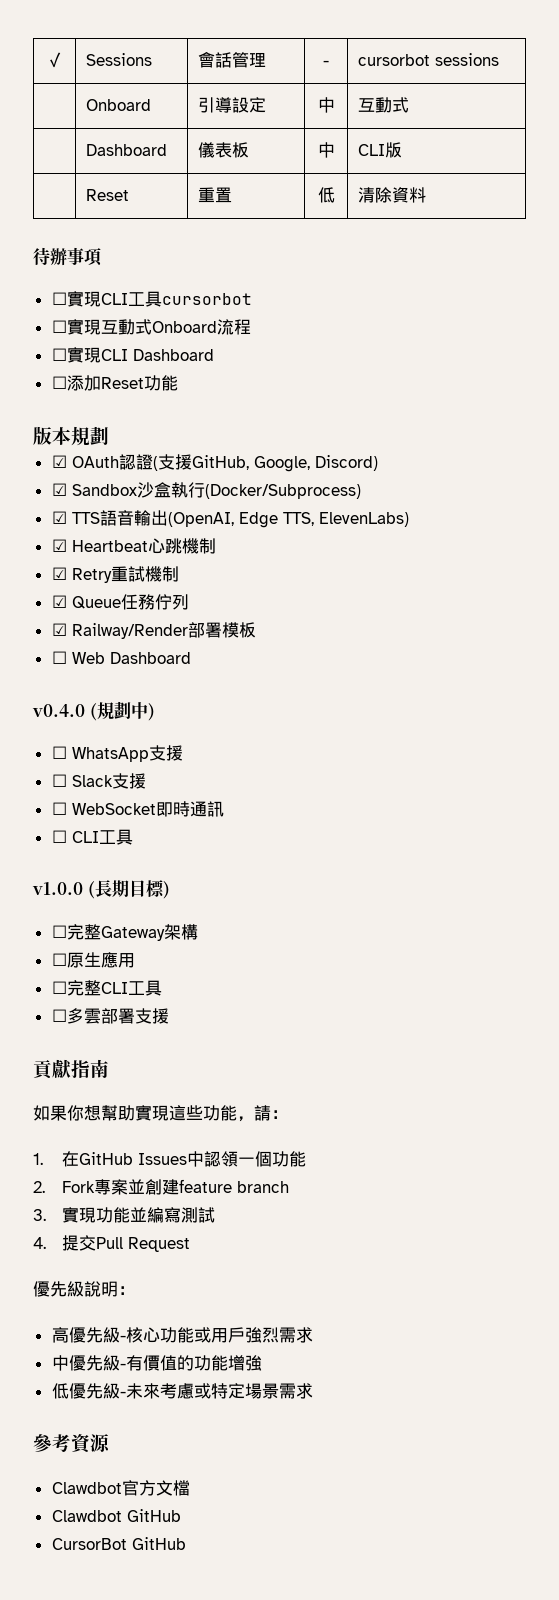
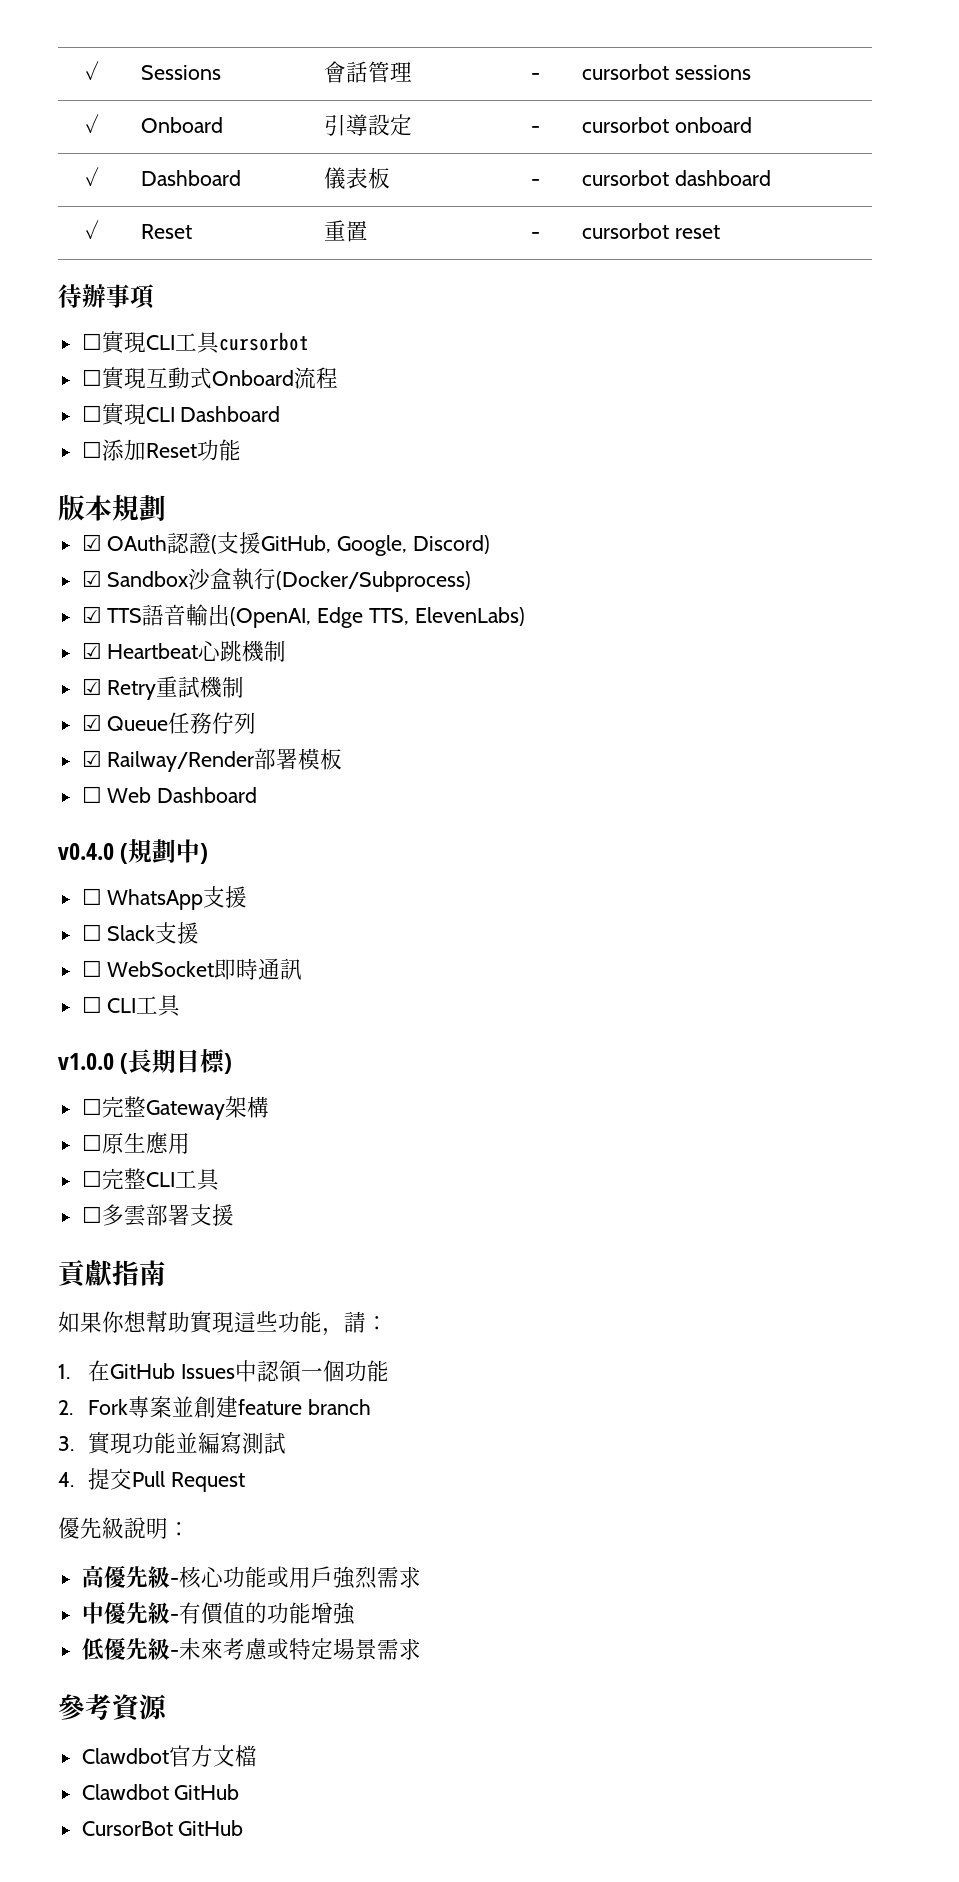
- | Onboard | 引導設定 | 中 | 互動式
- | Dashboard | 儀表板 | 中 | CLI版
- | Reset | 重置 | 低 | 清除資料
+ ✓ | Onboard | 引導設定 | - | cursorbot onboard
+ ✓ | Dashboard | 儀表板 | - | cursorbot dashboard
+ ✓ | Reset | 重置 | - | cursorbot reset

